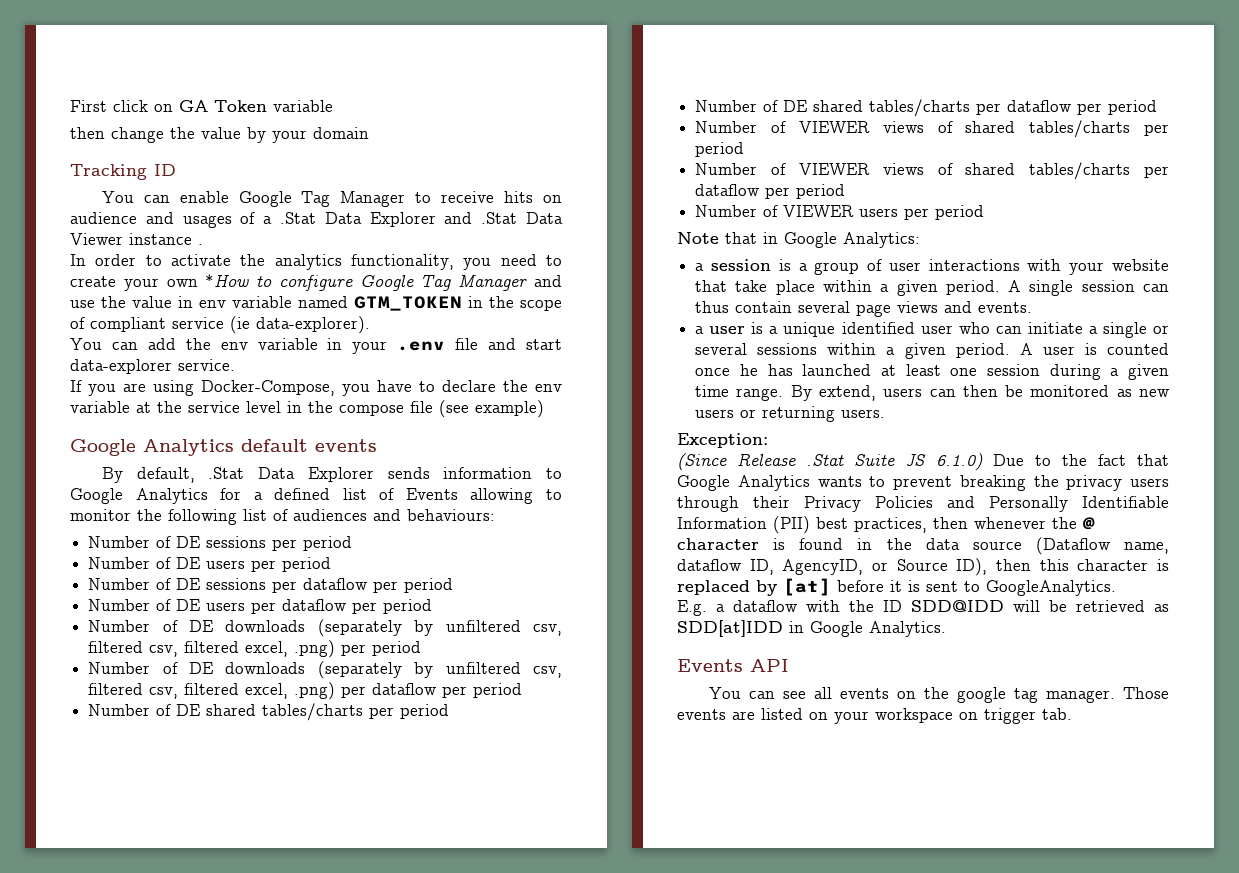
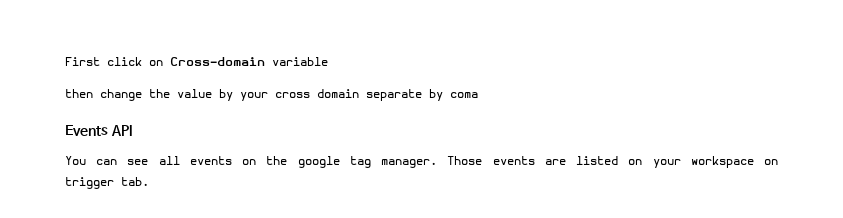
- First click on GA Token variable
+ First click on Cross-domain variable
- then change the value by your domain
- Tracking ID
- You can enable Google Tag Manager to receive hits on audience and usages of a .Stat Data Explorer and .Stat Data Viewer instance .
- In order to activate the analytics functionality, you need to create your own *How to configure Google Tag Manager and use the value in env variable named GTM_TOKEN in the scope of compliant service (ie data-explorer).
- You can add the env variable in your .env file and start data-explorer service.
- If you are using Docker-Compose, you have to declare the env variable at the service level in the compose file (see example)
- Google Analytics default events
- By default, .Stat Data Explorer sends information to Google Analytics for a defined list of Events allowing to monitor the following list of audiences and behaviours:
- Number of DE sessions per period
- Number of DE users per period
- Number of DE sessions per dataflow per period
- Number of DE users per dataflow per period
- Number of DE downloads (separately by unfiltered csv, filtered csv, filtered excel, .png) per period
- Number of DE downloads (separately by unfiltered csv, filtered csv, filtered excel, .png) per dataflow per period
- Number of DE shared tables/charts per period
- Number of DE shared tables/charts per dataflow per period
- Number of VIEWER views of shared tables/charts per period
- Number of VIEWER views of shared tables/charts per dataflow per period
- Number of VIEWER users per period
- Note that in Google Analytics:
- a session is a group of user interactions with your website that take place within a given period. A single session can thus contain several page views and events.
- a user is a unique identified user who can initiate a single or several sessions within a given period. A user is counted once he has launched at least one session during a given time range. By extend, users can then be monitored as new users or returning users.
- Exception:
- (Since Release .Stat Suite JS 6.1.0) Due to the fact that Google Analytics wants to prevent breaking the privacy users through their Privacy Policies and Personally Identifiable Information (PII) best practices, then whenever the @ character is found in the data source (Dataflow name, dataflow ID, AgencyID, or Source ID), then this character is replaced by [at] before it is sent to GoogleAnalytics.
- E.g. a dataflow with the ID SDD@IDD will be retrieved as SDD[at]IDD in Google Analytics.
+ then change the value by your cross domain separate by coma

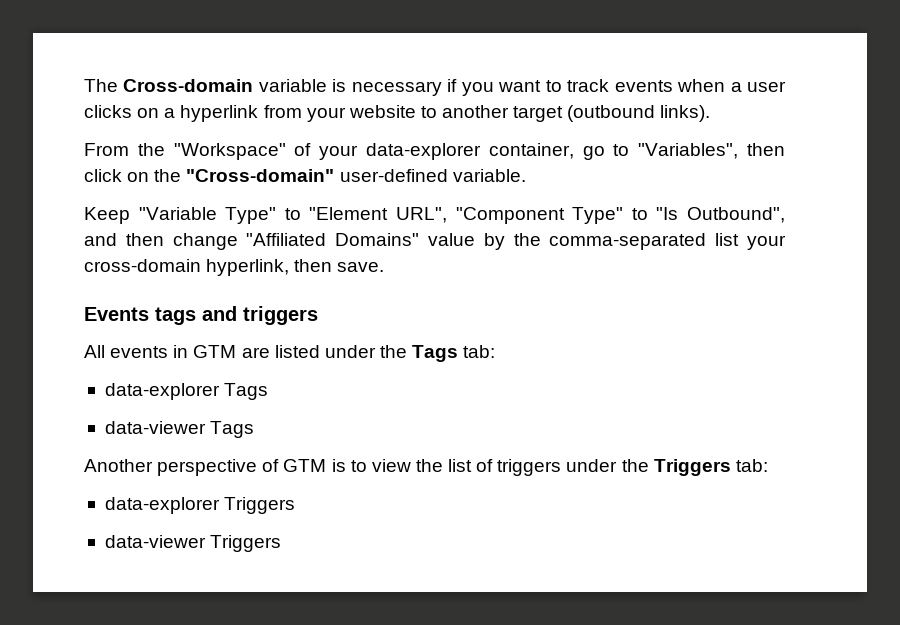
- First click on Cross-domain variable
- then change the value by your cross domain separate by coma
- Events API
- You can see all events on the google tag manager. Those events are listed on your workspace on trigger tab.
+ The Cross-domain variable is necessary if you want to track events when a user clicks on a hyperlink from your website to another target (outbound links).
+ From the "Workspace" of your data-explorer container, go to "Variables", then click on the "Cross-domain" user-defined variable.
+ Keep "Variable Type" to "Element URL", "Component Type" to "Is Outbound", and then change "Affiliated Domains" value by the comma-separated list your cross-domain hyperlink, then save.
+ Events tags and triggers
+ All events in GTM are listed under the Tags tab:
+ data-explorer Tags
+ data-viewer Tags
+ Another perspective of GTM is to view the list of triggers under the Triggers tab:
+ data-explorer Triggers
+ data-viewer Triggers

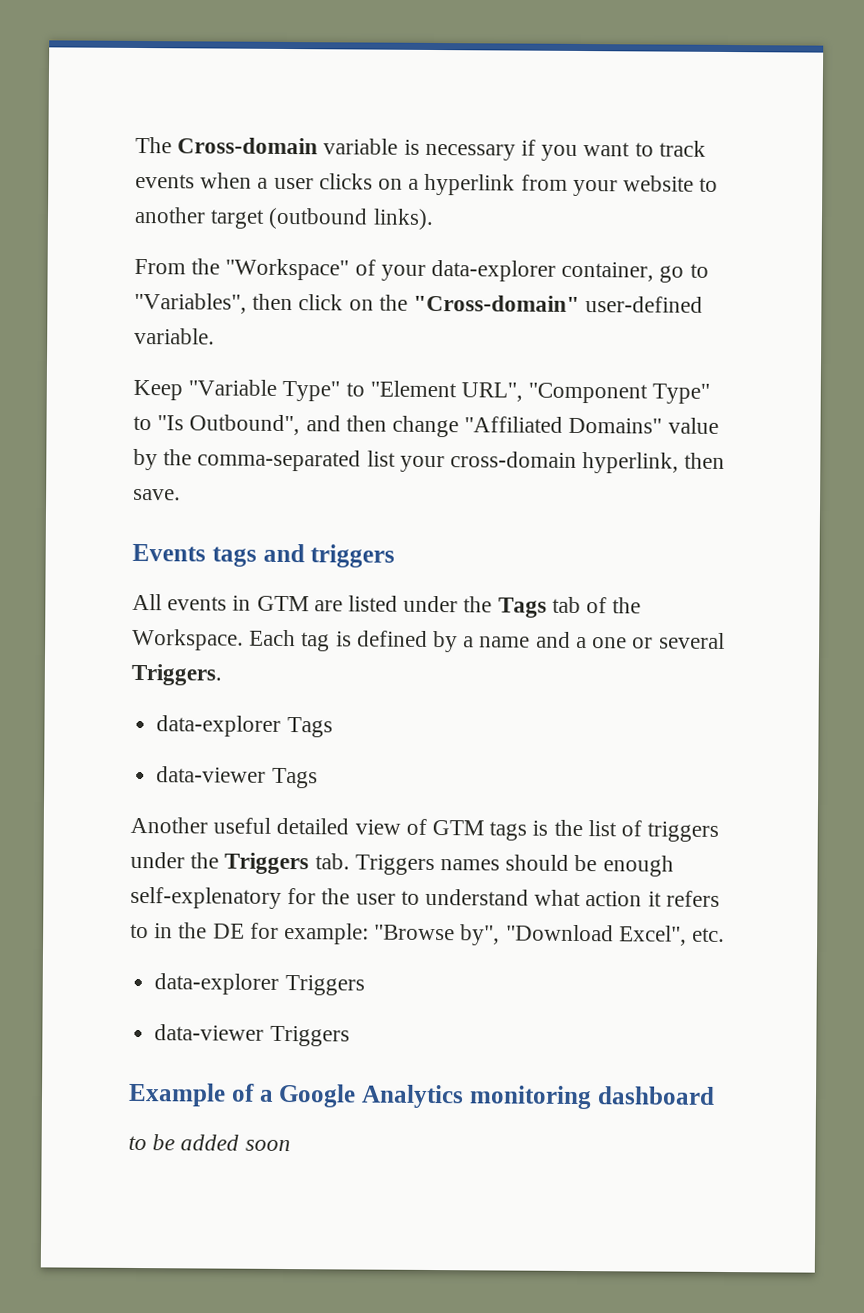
- All events in GTM are listed under the Tags tab:
+ All events in GTM are listed under the Tags tab of the Workspace. Each tag is defined by a name and a one or several Triggers.
- Another perspective of GTM is to view the list of triggers under the Triggers tab:
+ Another useful detailed view of GTM tags is the list of triggers under the Triggers tab. Triggers names should be enough self-explenatory for the user to understand what action it refers to in the DE for example: "Browse by", "Download Excel", etc.
  data-explorer Triggers
  data-viewer Triggers
+ Example of a Google Analytics monitoring dashboard
+ to be added soon

